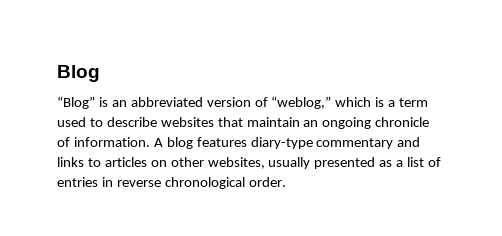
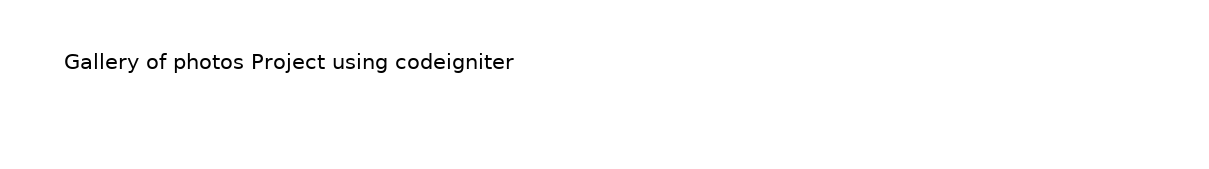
- Blog
- “Blog” is an abbreviated version of “weblog,” which is a term used to describe websites that maintain an ongoing chronicle of information. A blog features diary-type commentary and links to articles on other websites, usually presented as a list of entries in reverse chronological order.
+ Gallery of photos Project using codeigniter

